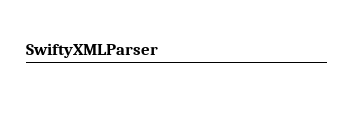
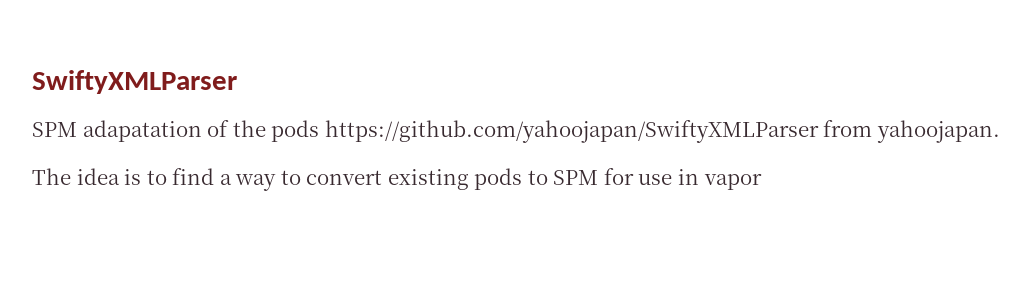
+ SPM adapatation of the pods https://github.com/yahoojapan/SwiftyXMLParser from yahoojapan.
+ The idea is to find a way to convert existing pods to SPM for use in vapor

